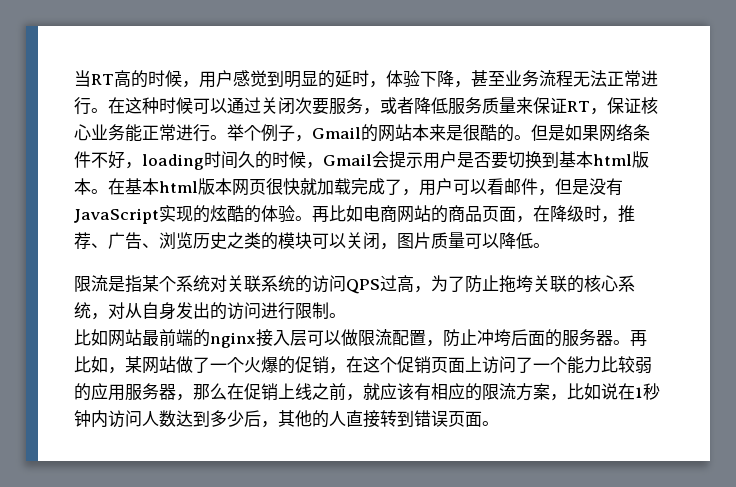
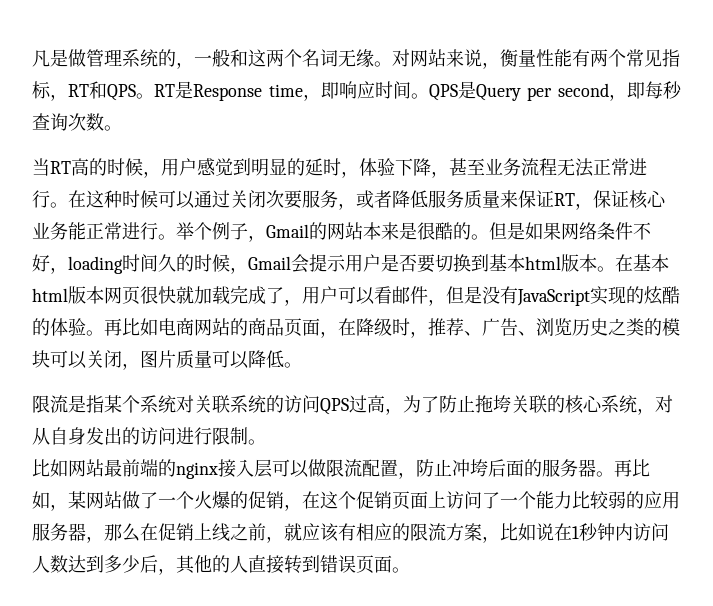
+ 凡是做管理系统的，一般和这两个名词无缘。对网站来说，衡量性能有两个常见指标，RT和QPS。RT是Response time，即响应时间。QPS是Query per second，即每秒查询次数。

